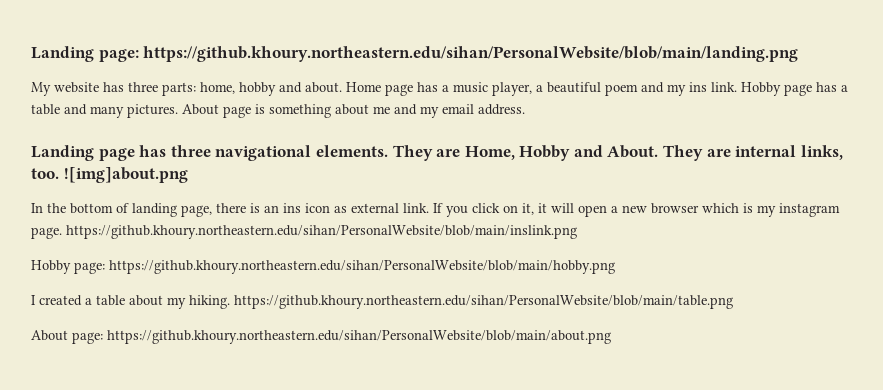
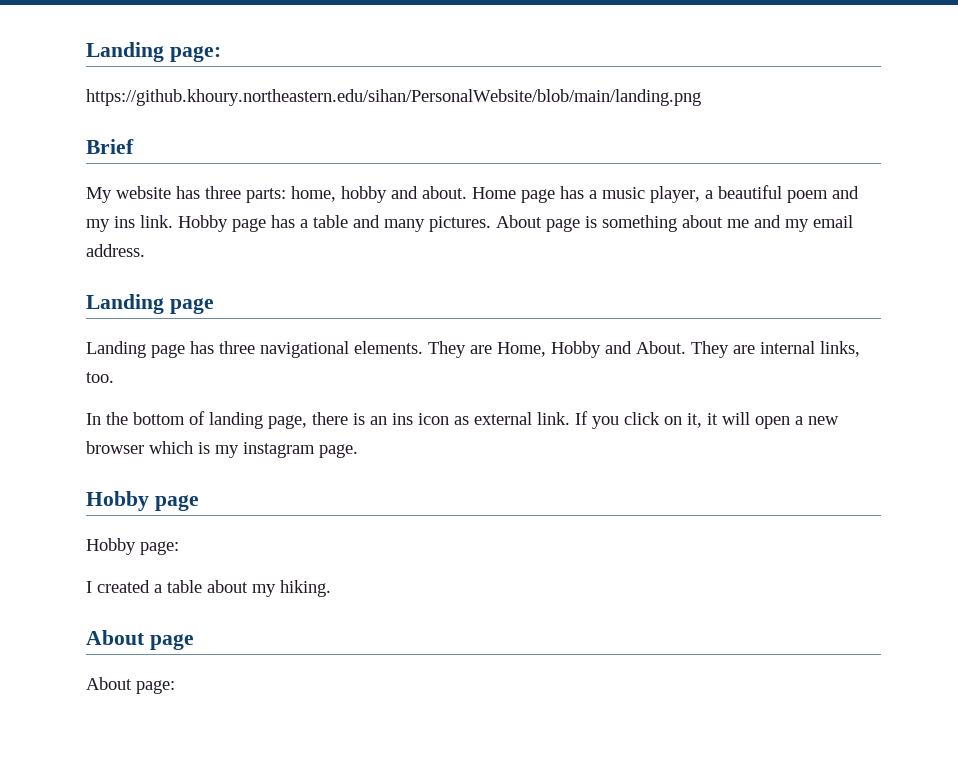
- Landing page: https://github.khoury.northeastern.edu/sihan/PersonalWebsite/blob/main/landing.png
+ Landing page:
+ https://github.khoury.northeastern.edu/sihan/PersonalWebsite/blob/main/landing.png
+ Brief
  About page is something about me and my email address.
+ Landing page
- ![img]about.png
- If you click on it, it will open a new browser which is my instagram page. https://github.khoury.northeastern.edu/sihan/PersonalWebsite/blob/main/inslink.png
+ If you click on it, it will open a new browser which is my instagram page.
+ Hobby page
- Hobby page: https://github.khoury.northeastern.edu/sihan/PersonalWebsite/blob/main/hobby.png
+ Hobby page:
- I created a table about my hiking. https://github.khoury.northeastern.edu/sihan/PersonalWebsite/blob/main/table.png
+ I created a table about my hiking.
+ About page
- About page: https://github.khoury.northeastern.edu/sihan/PersonalWebsite/blob/main/about.png
+ About page:

